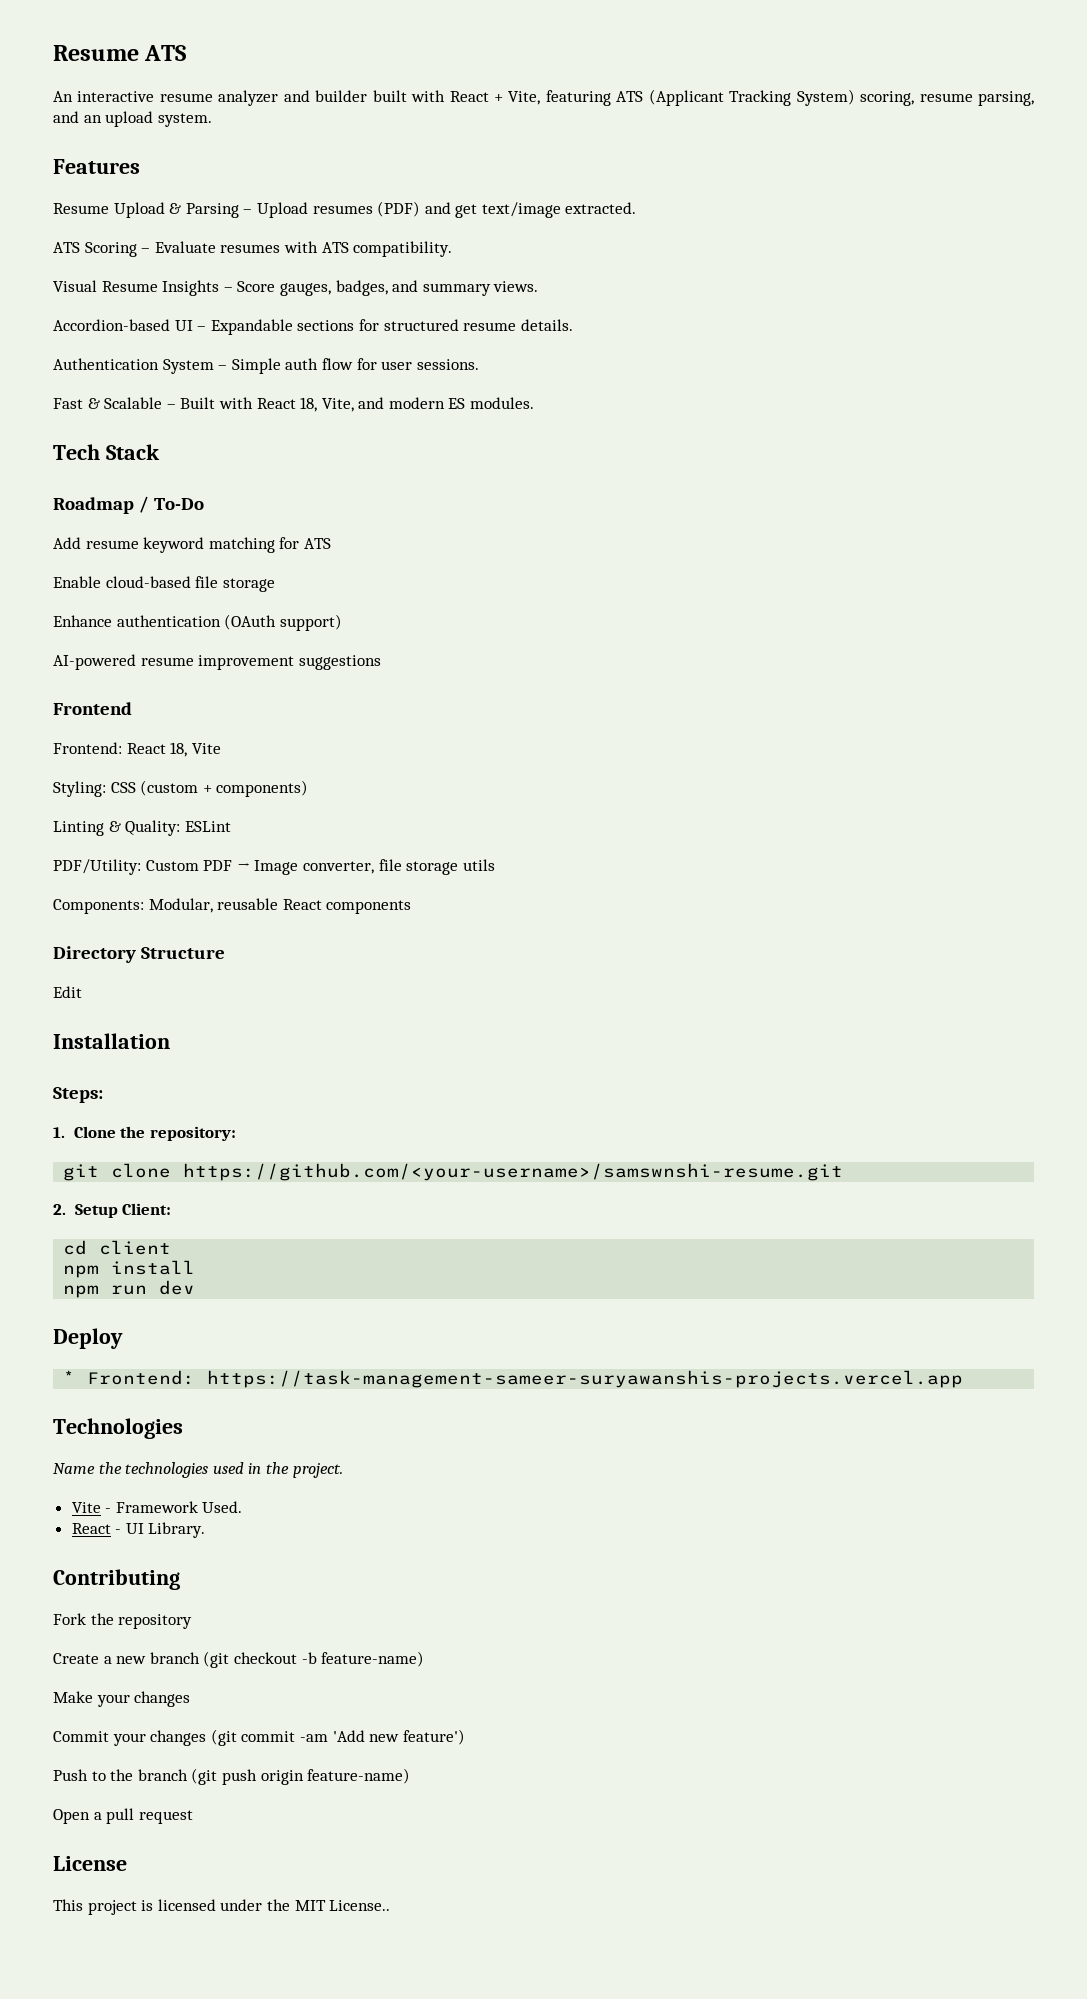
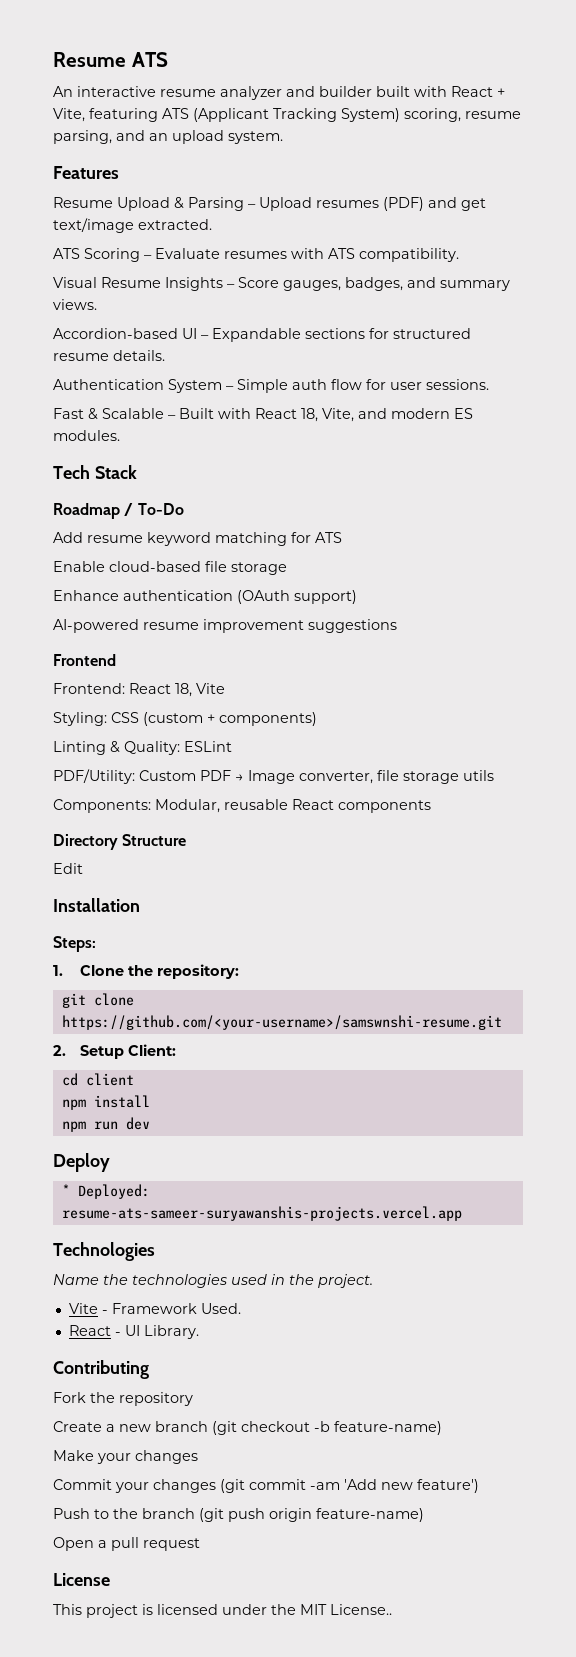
- * Frontend: https://task-management-sameer-suryawanshis-projects.vercel.app
+ * Deployed: resume-ats-sameer-suryawanshis-projects.vercel.app

